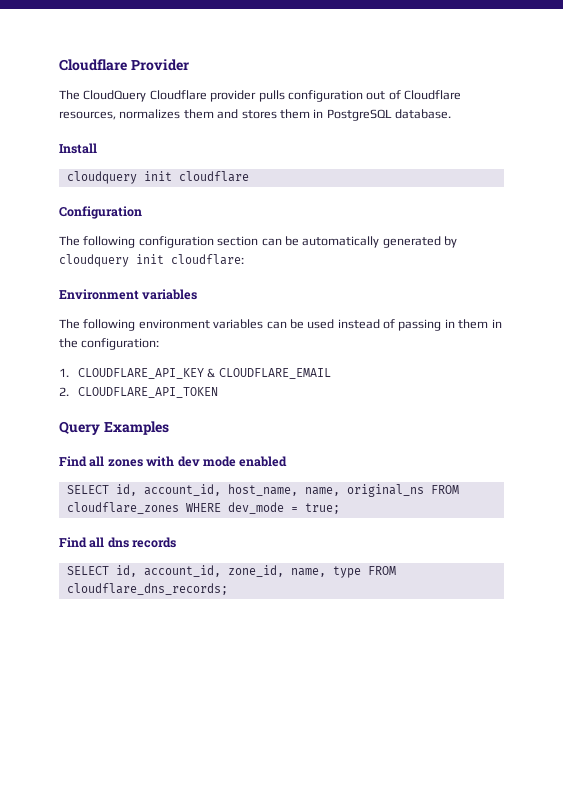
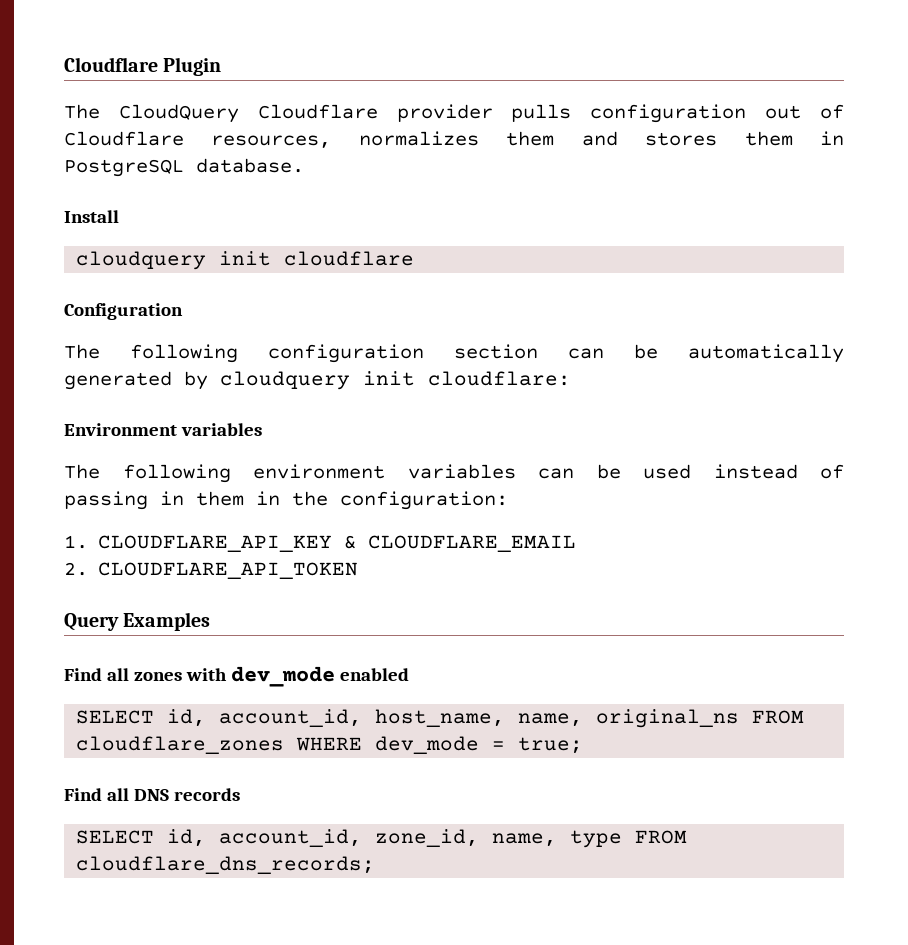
- Cloudflare Provider
+ Cloudflare Plugin
- Find all zones with dev mode enabled
+ Find all zones with dev_mode enabled
- Find all dns records
+ Find all DNS records

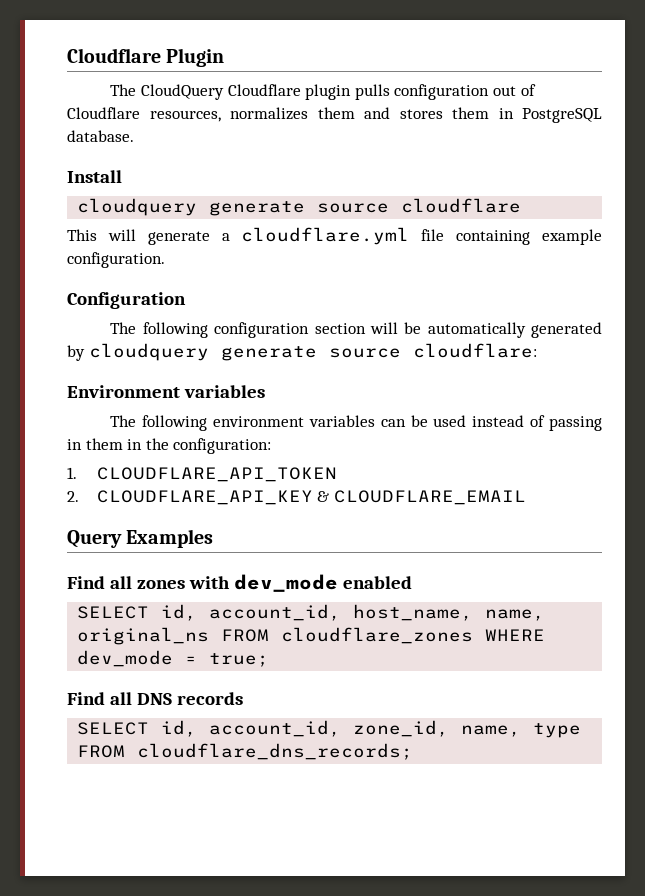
- The CloudQuery Cloudflare provider pulls configuration out of Cloudflare resources, normalizes them and stores them in PostgreSQL database.
+ The CloudQuery Cloudflare plugin pulls configuration out of Cloudflare resources, normalizes them and stores them in PostgreSQL database.
- cloudquery init cloudflare
+ cloudquery generate source cloudflare
+ This will generate a cloudflare.yml file containing example configuration.
- The following configuration section can be automatically generated by cloudquery init cloudflare:
+ The following configuration section will be automatically generated by cloudquery generate source cloudflare:
- 1. CLOUDFLARE_API_KEY & CLOUDFLARE_EMAIL
+ 1. CLOUDFLARE_API_TOKEN
+ 2. CLOUDFLARE_API_KEY & CLOUDFLARE_EMAIL
- 2. CLOUDFLARE_API_TOKEN

